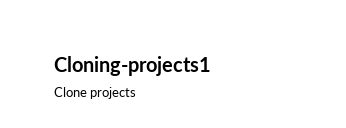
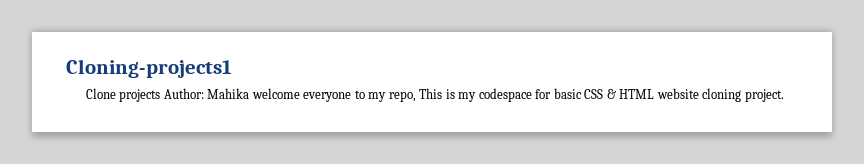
- Clone projects
+ Clone projects Author: Mahika welcome everyone to my repo, This is my codespace for basic CSS & HTML website cloning project.

